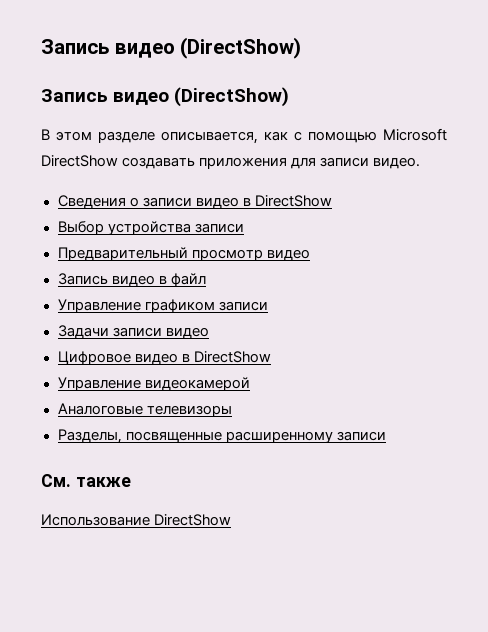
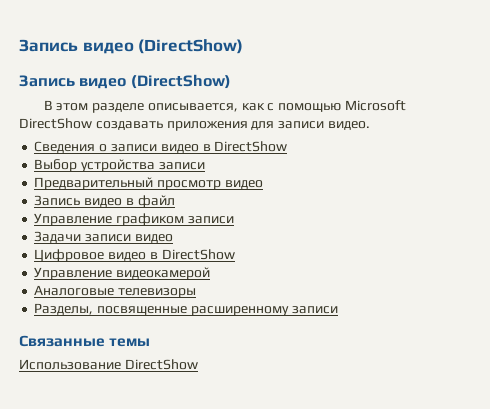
- См. также
+ Связанные темы

